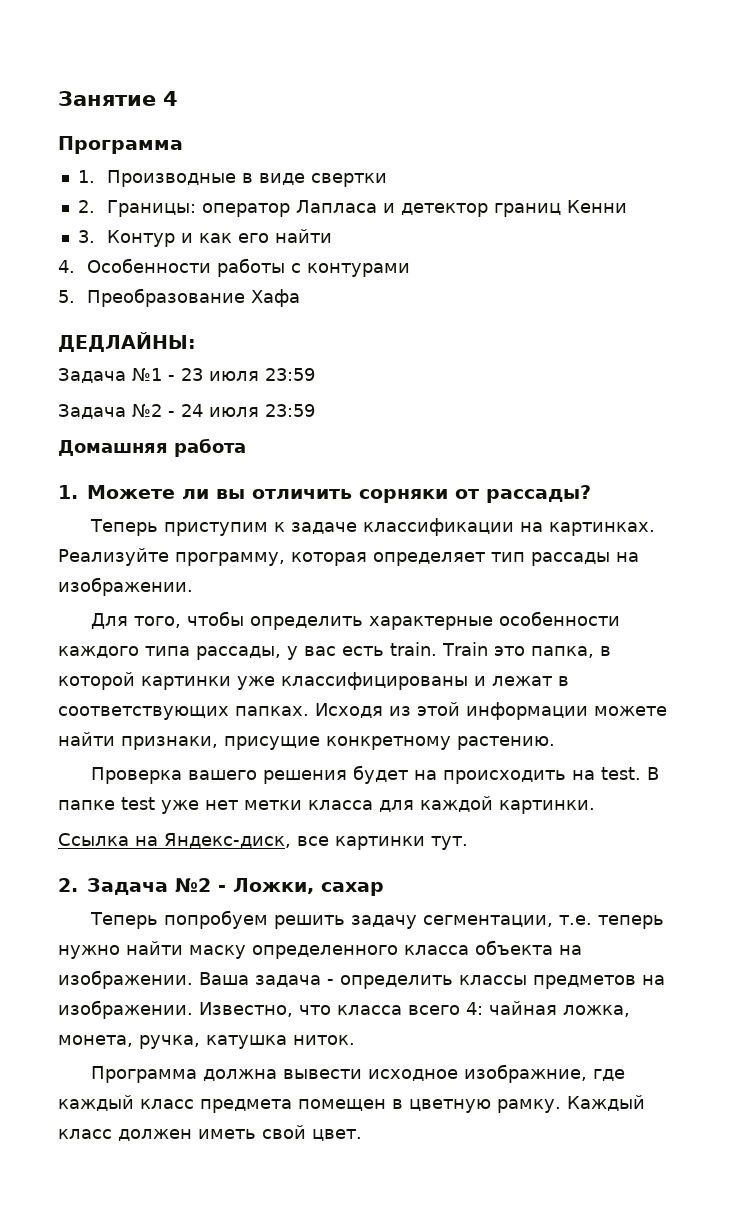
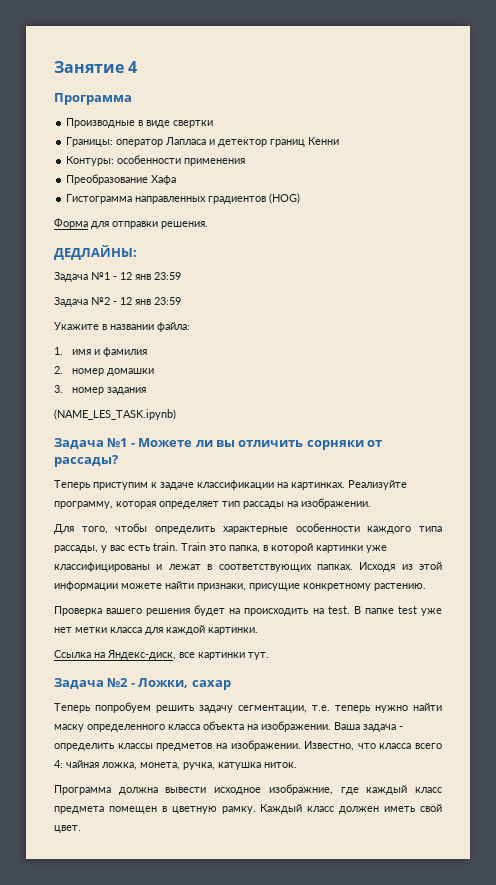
- 1. Производные в виде свертки
+ Производные в виде свертки
- 2. Границы: оператор Лапласа и детектор границ Кенни
+ Границы: оператор Лапласа и детектор границ Кенни
- 3. Контур и как его найти
- 4. Особенности работы с контурами
- 5. Преобразование Хафа
+ Контуры: особенности применения
+ Преобразование Хафа
+ Гистограмма направленных градиентов (HOG)
+ Форма для отправки решения.
- Задача №1 - 23 июля 23:59
+ Задача №1 - 12 янв 23:59
- Задача №2 - 24 июля 23:59
- Домашняя работа
- 1. Можете ли вы отличить сорняки от рассады?
+ Задача №2 - 12 янв 23:59
+ Укажите в названии файла:
+ 1. имя и фамилия
+ 2. номер домашки
+ 3. номер задания
+ (NAME_LES_TASK.ipynb)
+ Задача №1 - Можете ли вы отличить сорняки от рассады?
- 2. Задача №2 - Ложки, сахар
+ Задача №2 - Ложки, сахар

